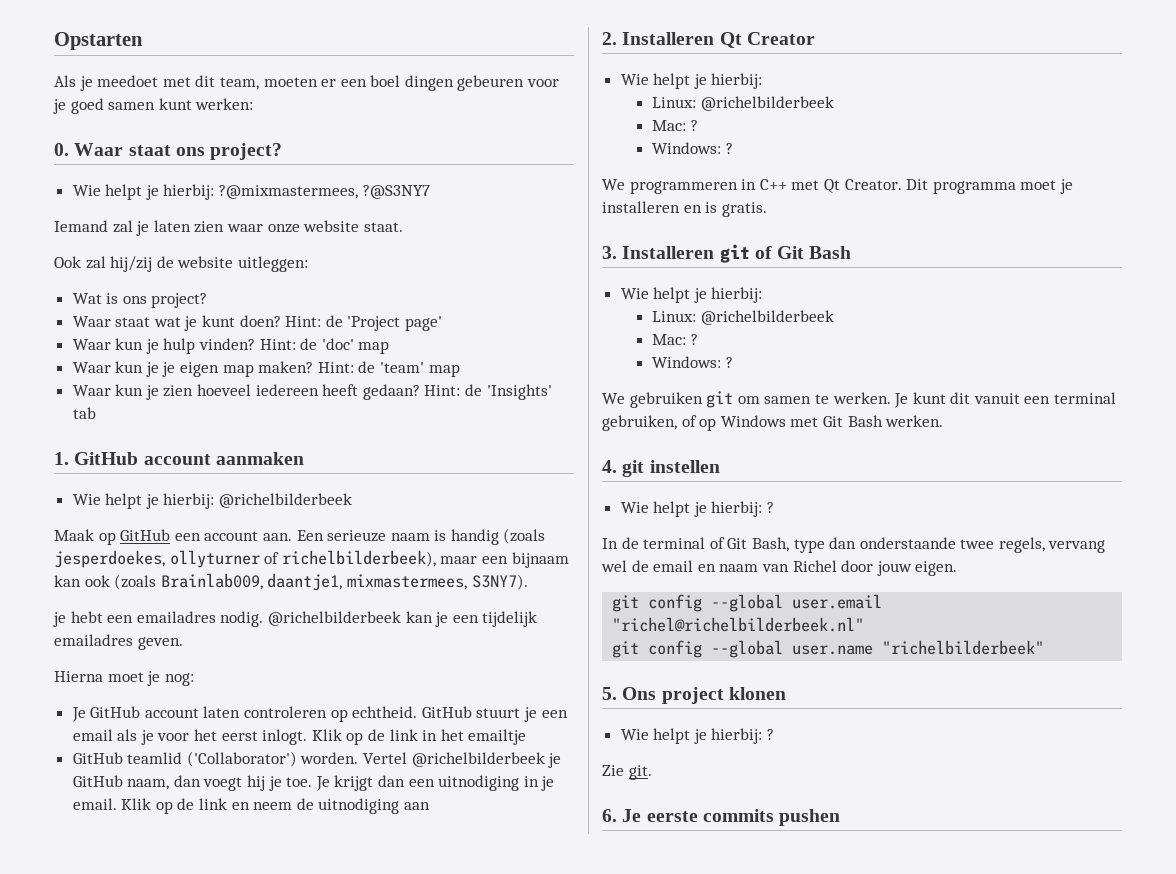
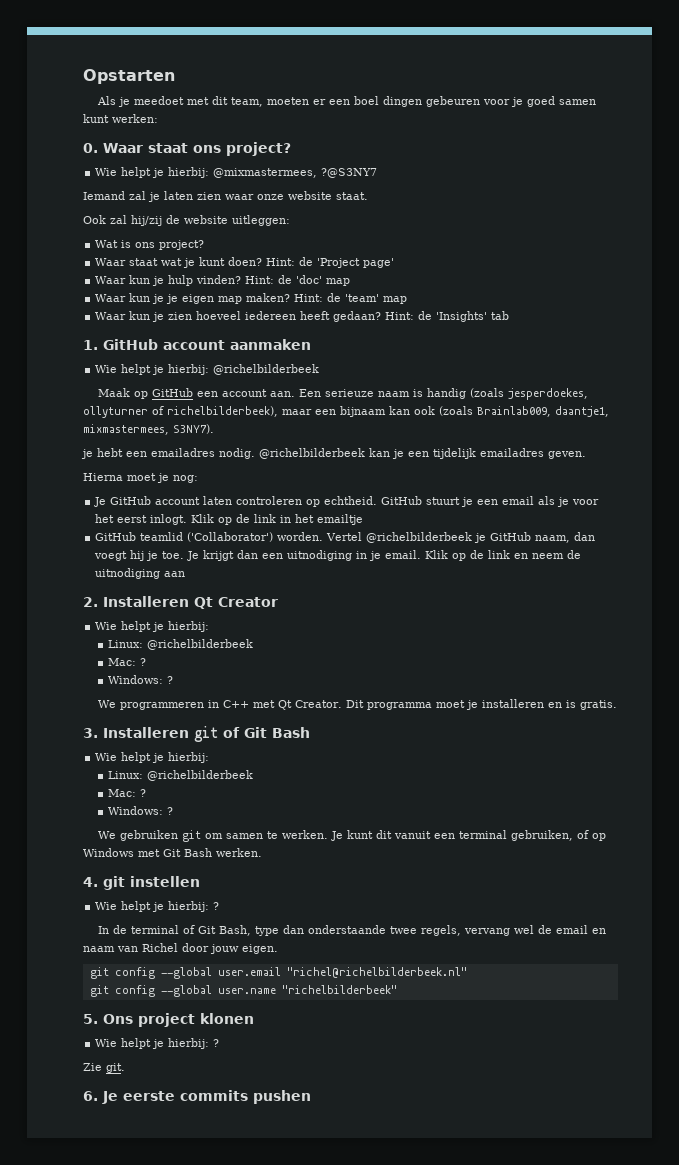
- Wie helpt je hierbij: ?@mixmastermees, ?@S3NY7
+ Wie helpt je hierbij: @mixmastermees, ?@S3NY7

